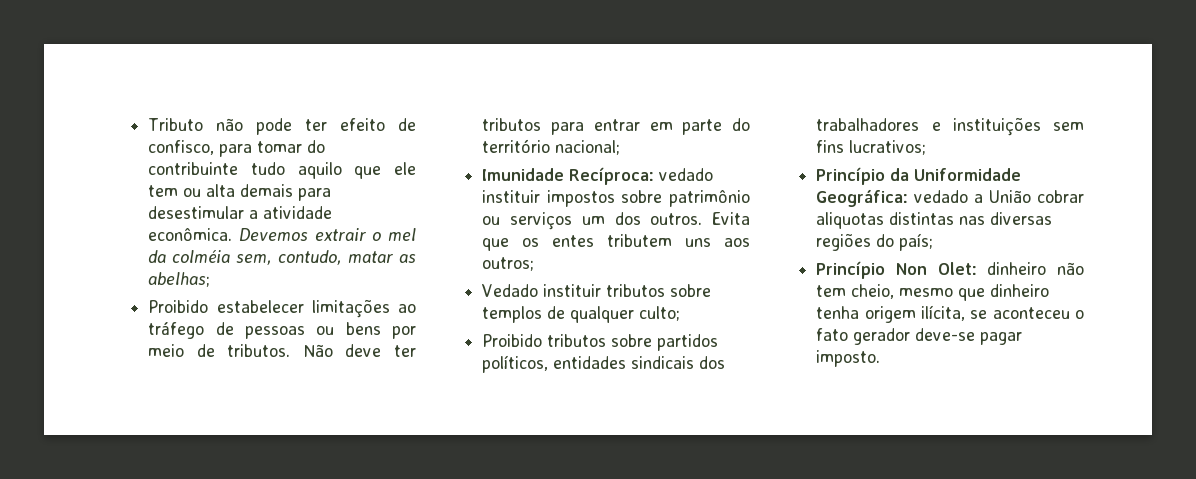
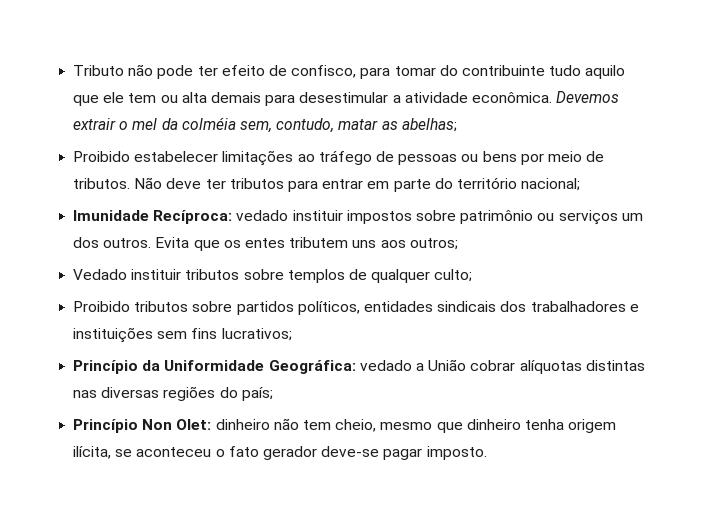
- Princípio da Uniformidade Geográfica: vedado a União cobrar aliquotas distintas nas diversas regiões do país;
+ Princípio da Uniformidade Geográfica: vedado a União cobrar alíquotas distintas nas diversas regiões do país;

